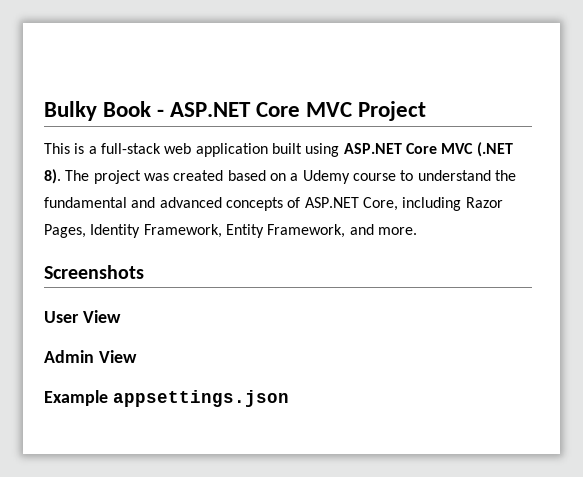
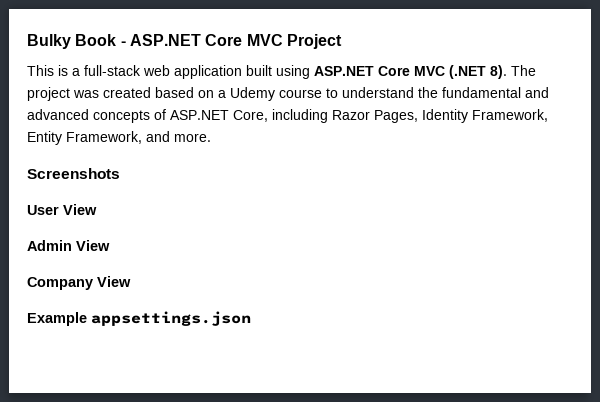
+ Company View

